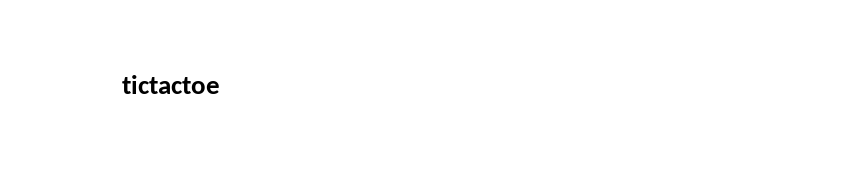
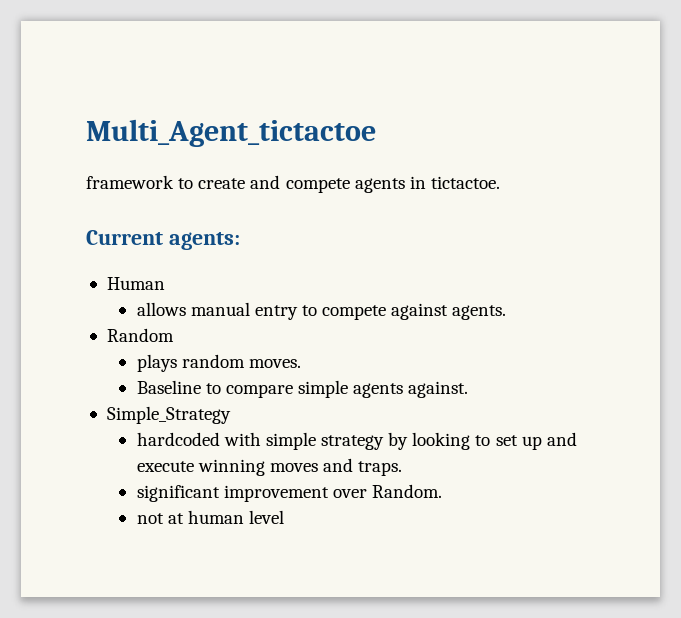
- tictactoe
+ Multi_Agent_tictactoe
+ framework to create and compete agents in tictactoe.
+ Current agents:
+ Human
+ allows manual entry to compete against agents.
+ Random
+ plays random moves.
+ Baseline to compare simple agents against.
+ Simple_Strategy
+ hardcoded with simple strategy by looking to set up and execute winning moves and traps.
+ significant improvement over Random.
+ not at human level

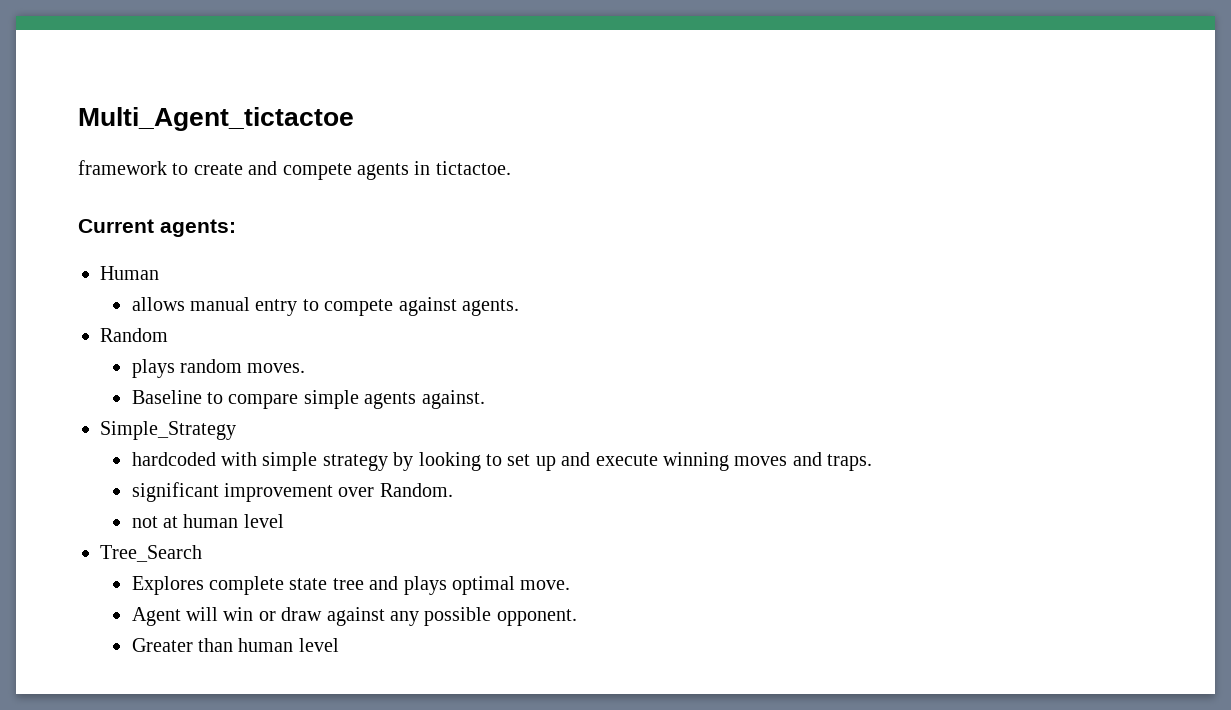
+ Tree_Search
+ Explores complete state tree and plays optimal move.
+ Agent will win or draw against any possible opponent.
+ Greater than human level

